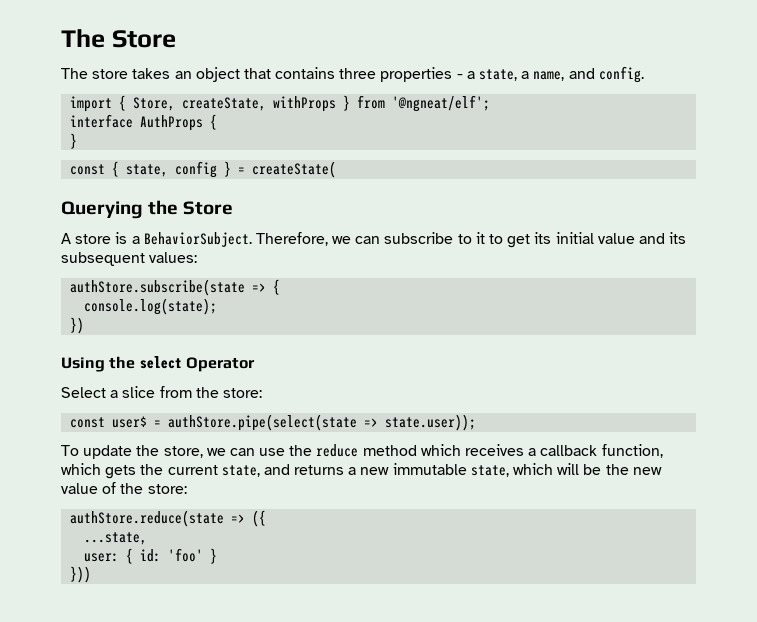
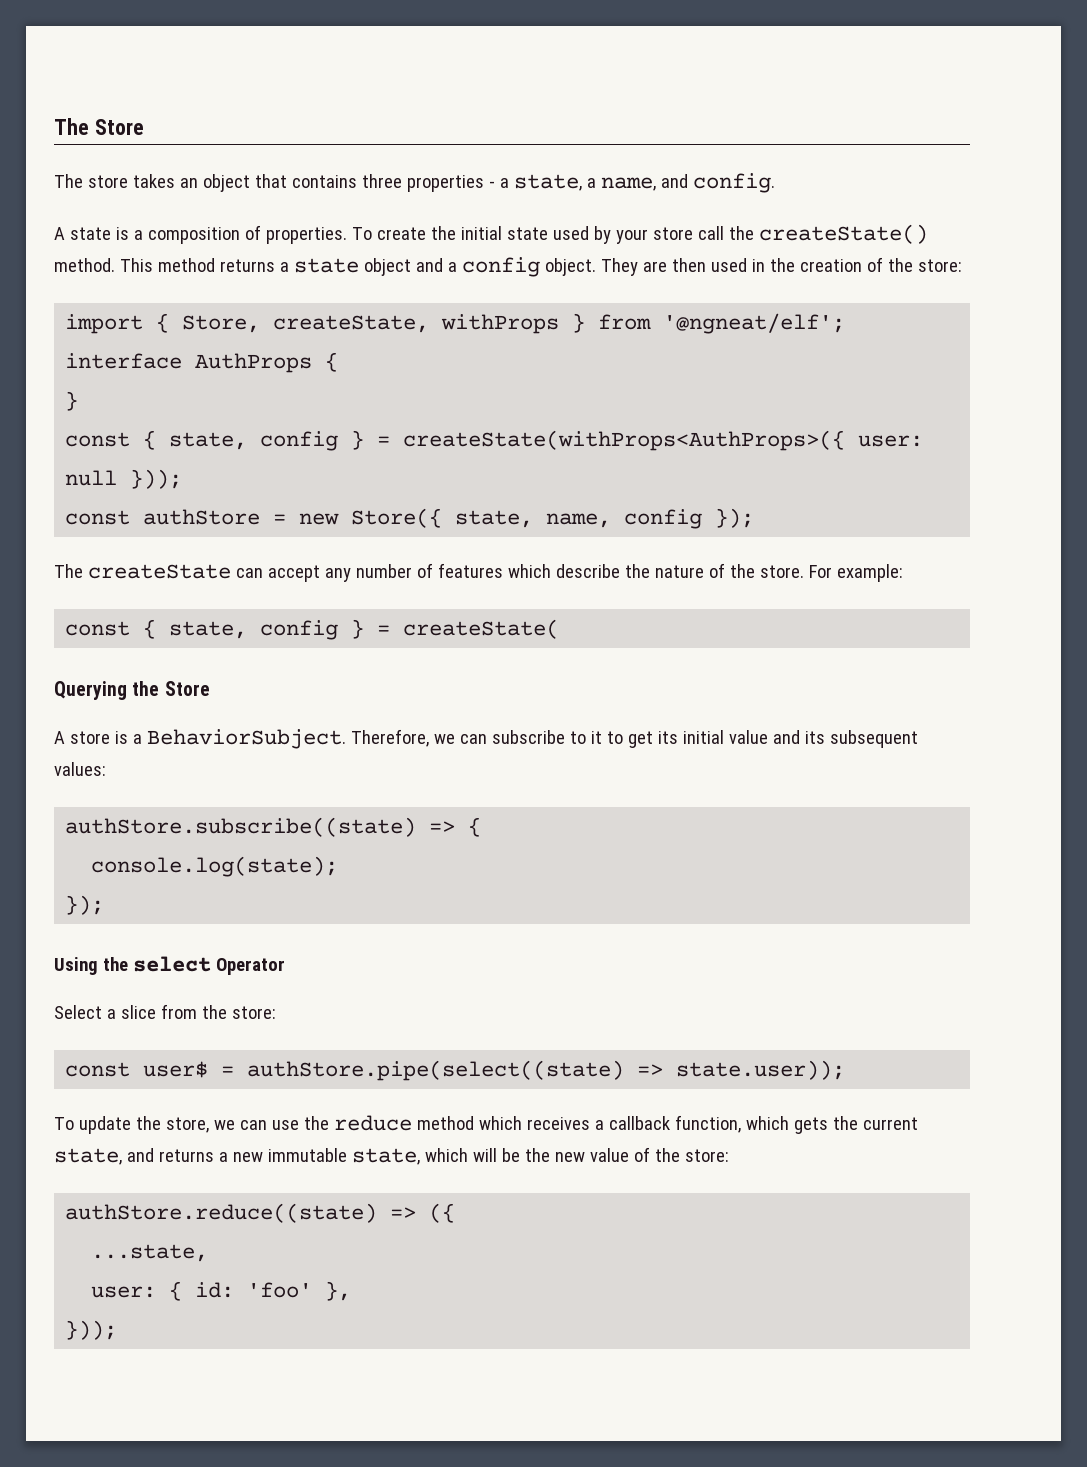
+ A state is a composition of properties. To create the initial state used by your store call the createState() method. This method returns a state object and a config object. They are then used in the creation of the store:
+ const { state, config } = createState(withProps<AuthProps>({ user: null }));
+ const authStore = new Store({ state, name, config });
+ The createState can accept any number of features which describe the nature of the store. For example:
- authStore.subscribe(state => {
+ authStore.subscribe((state) => {
  console.log(state);
- })
+ });
- const user$ = authStore.pipe(select(state => state.user));
+ const user$ = authStore.pipe(select((state) => state.user));
- authStore.reduce(state => ({
+ authStore.reduce((state) => ({
- user: { id: 'foo' }
- }))
+ user: { id: 'foo' },
+ }));

